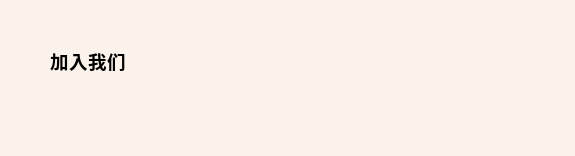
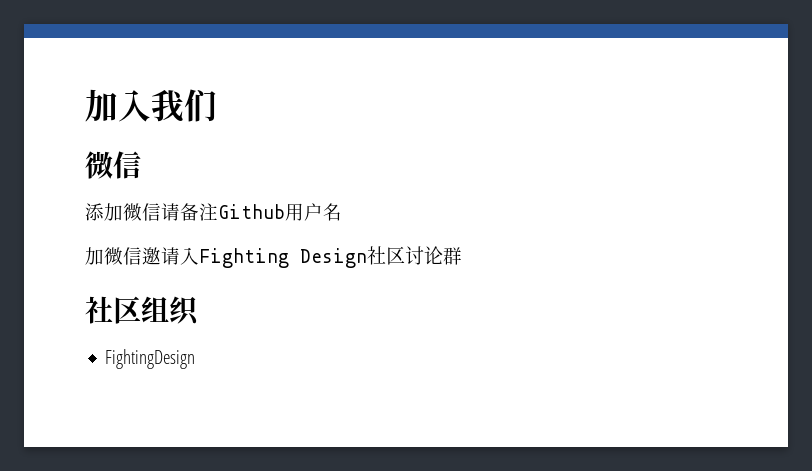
  加入我们
+ 微信
+ 添加微信请备注Github用户名
+ 加微信邀请入Fighting Design社区讨论群
+ 社区组织
+ FightingDesign

